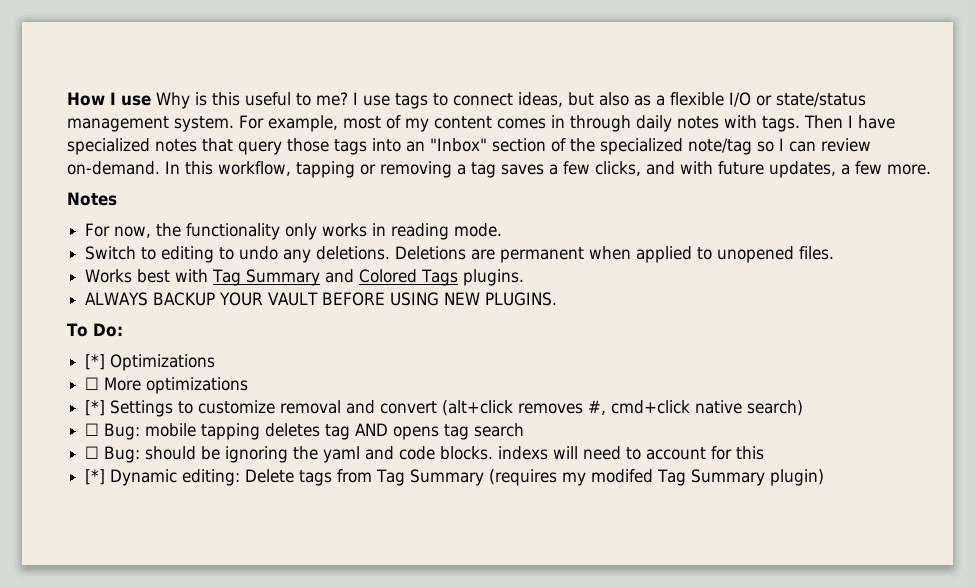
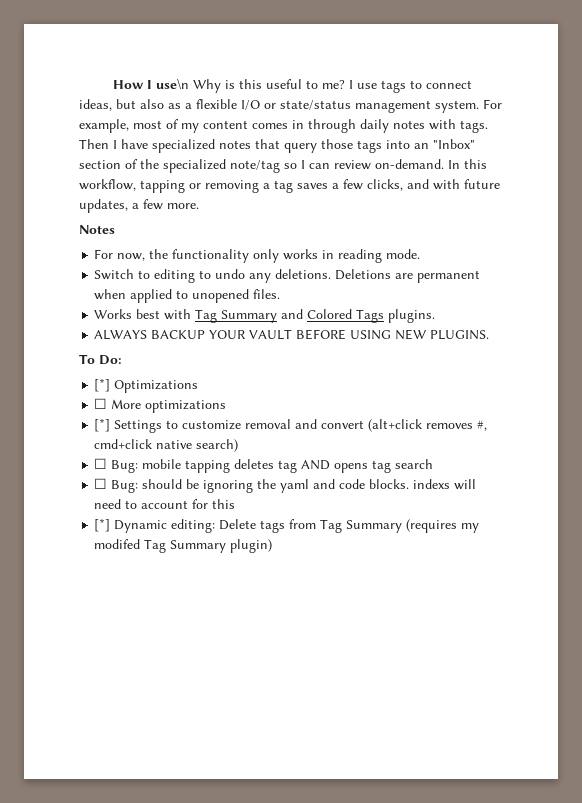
- How I use Why is this useful to me?
+ How I use\n Why is this useful to me?

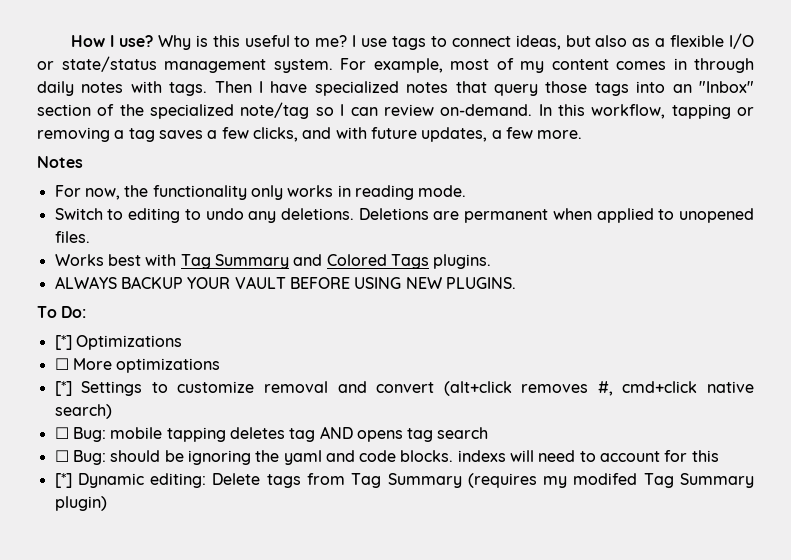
- How I use\n Why is this useful to me?
+ How I use? Why is this useful to me?

